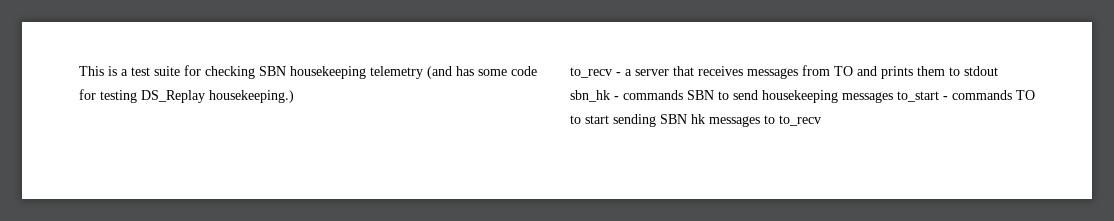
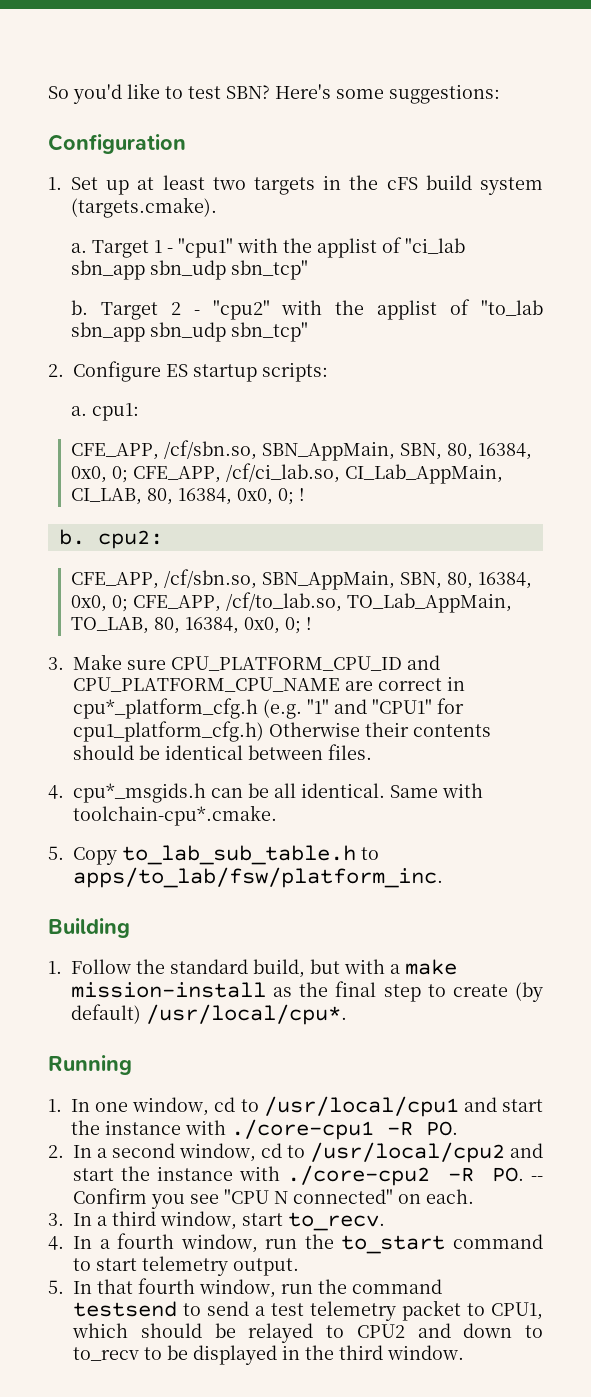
- This is a test suite for checking SBN housekeeping telemetry (and has some code for testing DS_Replay housekeeping.)
- to_recv - a server that receives messages from TO and prints them to stdout sbn_hk - commands SBN to send housekeeping messages to_start - commands TO to start sending SBN hk messages to to_recv
+ So you'd like to test SBN? Here's some suggestions:
+ Configuration
+ 1. Set up at least two targets in the cFS build system (targets.cmake).
+ a. Target 1 - "cpu1" with the applist of "ci_lab sbn_app sbn_udp sbn_tcp"
+ b. Target 2 - "cpu2" with the applist of "to_lab sbn_app sbn_udp sbn_tcp"
+ 2. Configure ES startup scripts:
+ a. cpu1:
+ CFE_APP, /cf/sbn.so, SBN_AppMain, SBN, 80, 16384, 0x0, 0; CFE_APP, /cf/ci_lab.so, CI_Lab_AppMain, CI_LAB, 80, 16384, 0x0, 0; !
+ b. cpu2:
+ CFE_APP, /cf/sbn.so, SBN_AppMain, SBN, 80, 16384, 0x0, 0; CFE_APP, /cf/to_lab.so, TO_Lab_AppMain, TO_LAB, 80, 16384, 0x0, 0; !
+ 3. Make sure CPU_PLATFORM_CPU_ID and CPU_PLATFORM_CPU_NAME are correct in cpu*_platform_cfg.h (e.g. "1" and "CPU1" for cpu1_platform_cfg.h) Otherwise their contents should be identical between files.
+ 4. cpu*_msgids.h can be all identical. Same with toolchain-cpu*.cmake.
+ 5. Copy to_lab_sub_table.h to apps/to_lab/fsw/platform_inc.
+ Building
+ 1. Follow the standard build, but with a make mission-install as the final step to create (by default) /usr/local/cpu*.
+ Running
+ 1. In one window, cd to /usr/local/cpu1 and start the instance with ./core-cpu1 -R PO.
+ 2. In a second window, cd to /usr/local/cpu2 and start the instance with ./core-cpu2 -R PO. -- Confirm you see "CPU N connected" on each.
+ 3. In a third window, start to_recv.
+ 4. In a fourth window, run the to_start command to start telemetry output.
+ 5. In that fourth window, run the command testsend to send a test telemetry packet to CPU1, which should be relayed to CPU2 and down to to_recv to be displayed in the third window.

